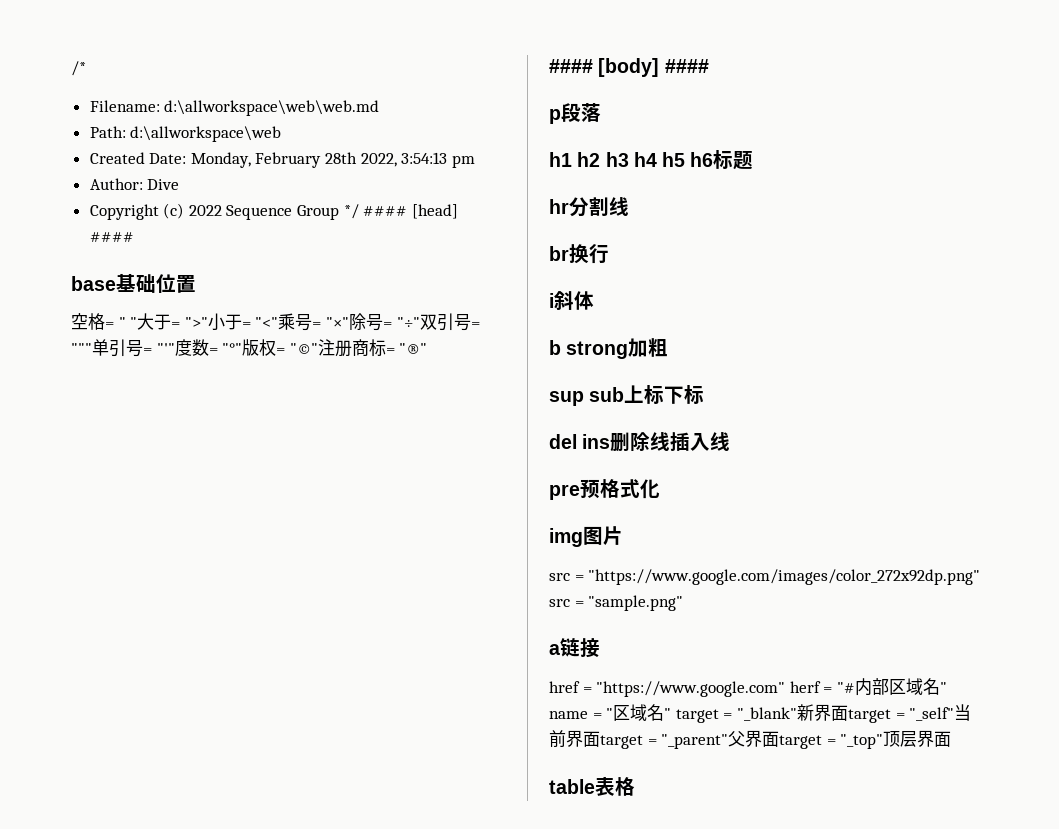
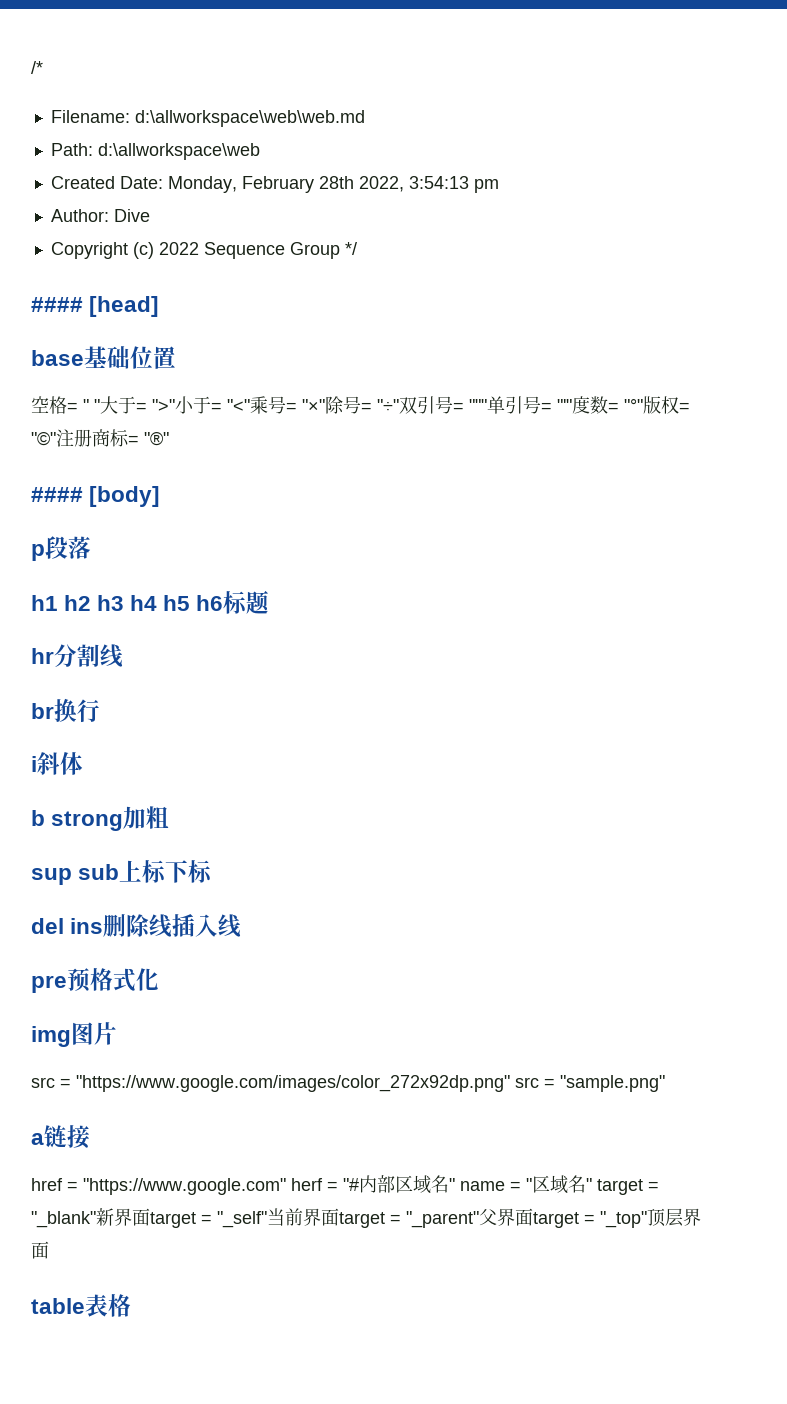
- Copyright (c) 2022 Sequence Group */ #### [head] ####
+ Copyright (c) 2022 Sequence Group */
+ #### [head]
- #### [body] ####
+ #### [body]

